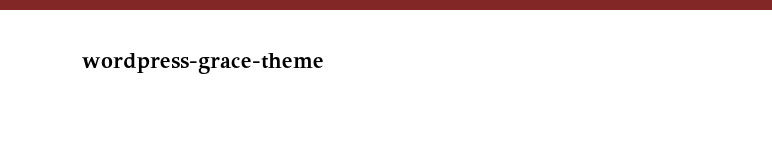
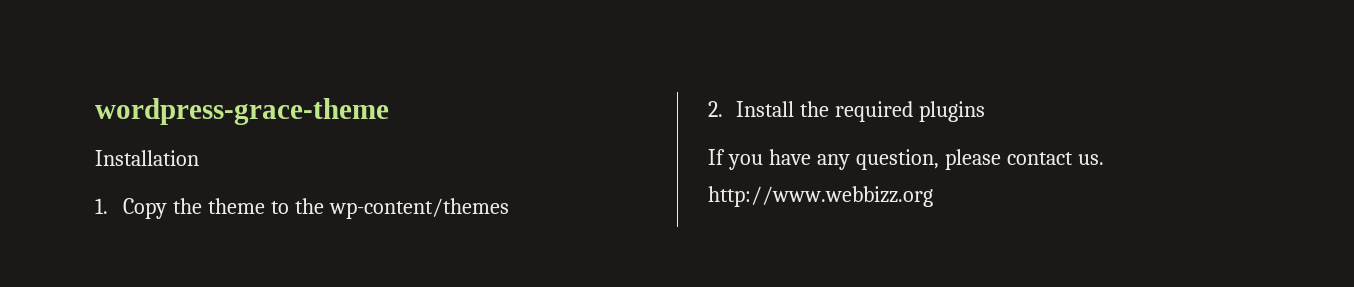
+ Installation
+ 1. Copy the theme to the wp-content/themes
+ 2. Install the required plugins
+ If you have any question, please contact us. http://www.webbizz.org

